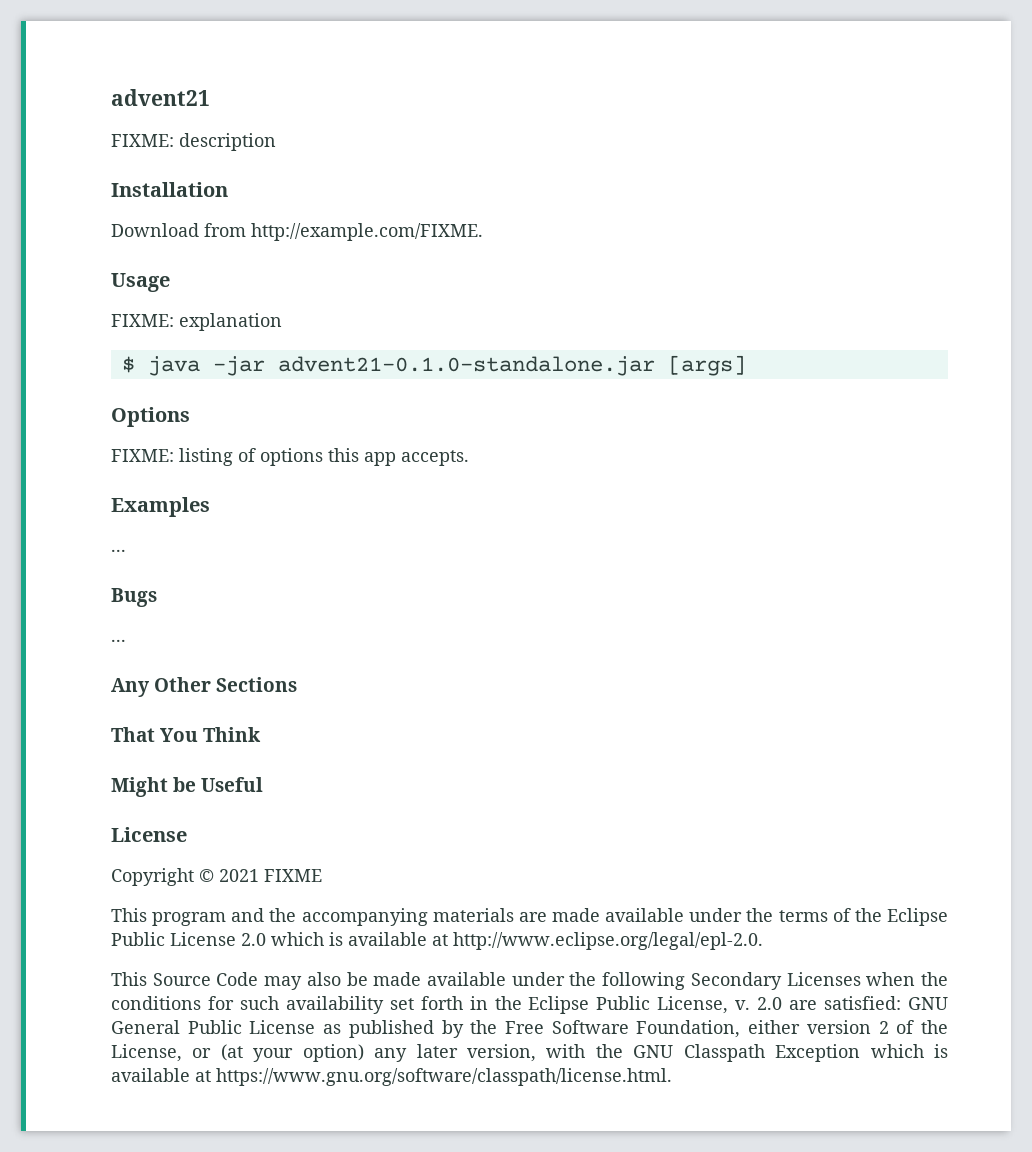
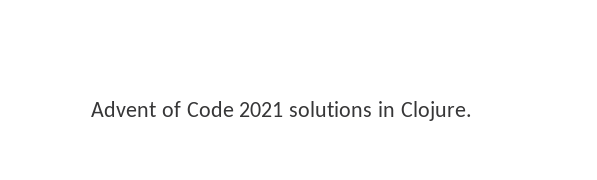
- advent21
- FIXME: description
- Installation
- Download from http://example.com/FIXME.
- Usage
- FIXME: explanation
- $ java -jar advent21-0.1.0-standalone.jar [args]
- Options
- FIXME: listing of options this app accepts.
- Examples
- ...
- Bugs
- ...
- Any Other Sections
- That You Think
- Might be Useful
- License
- Copyright © 2021 FIXME
- This program and the accompanying materials are made available under the terms of the Eclipse Public License 2.0 which is available at http://www.eclipse.org/legal/epl-2.0.
- This Source Code may also be made available under the following Secondary Licenses when the conditions for such availability set forth in the Eclipse Public License, v. 2.0 are satisfied: GNU General Public License as published by the Free Software Foundation, either version 2 of the License, or (at your option) any later version, with the GNU Classpath Exception which is available at https://www.gnu.org/software/classpath/license.html.
+ Advent of Code 2021 solutions in Clojure.

